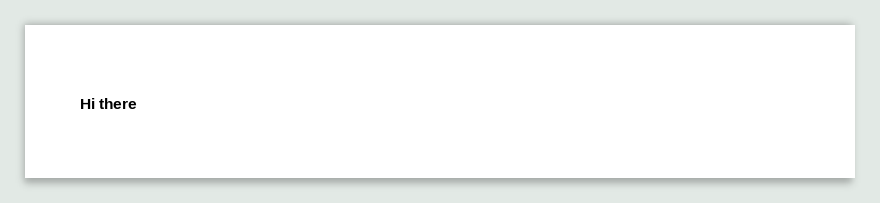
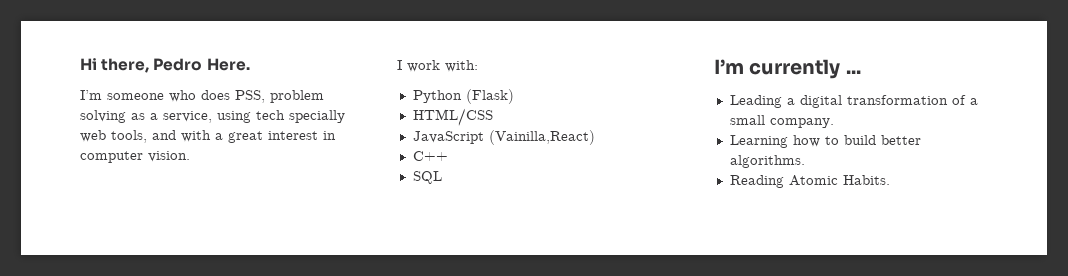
- Hi there
+ Hi there, Pedro Here.
+ I’m someone who does PSS, problem solving as a service, using tech specially web tools, and with a great interest in computer vision.
+ I work with:
+ Python (Flask)
+ HTML/CSS
+ JavaScript (Vainilla,React)
+ C++
+ SQL
+ I’m currently ...
+ Leading a digital transformation of a small company.
+ Learning how to build better algorithms.
+ Reading Atomic Habits.

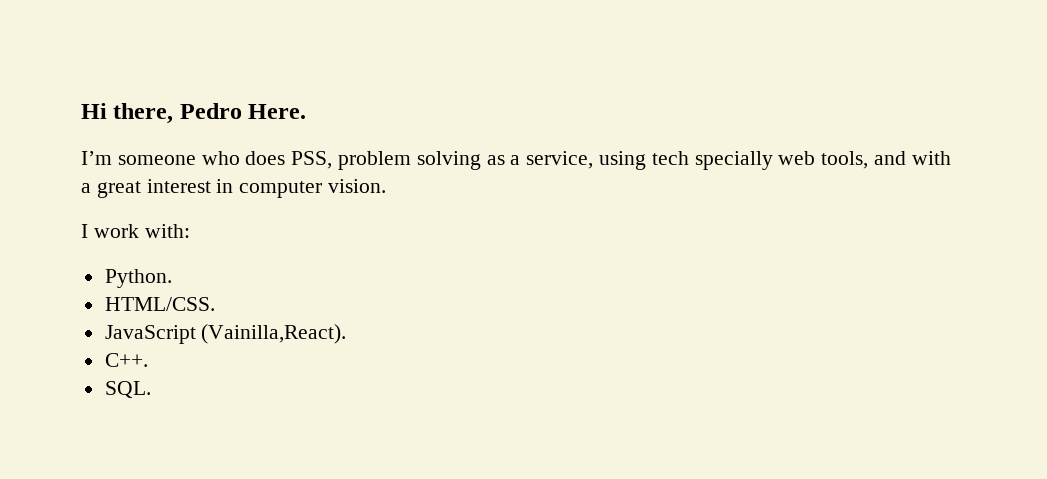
- Python (Flask)
- HTML/CSS
- JavaScript (Vainilla,React)
- C++
- SQL
- I’m currently ...
- Leading a digital transformation of a small company.
- Learning how to build better algorithms.
- Reading Atomic Habits.
+ Python.
+ HTML/CSS.
+ JavaScript (Vainilla,React).
+ C++.
+ SQL.

